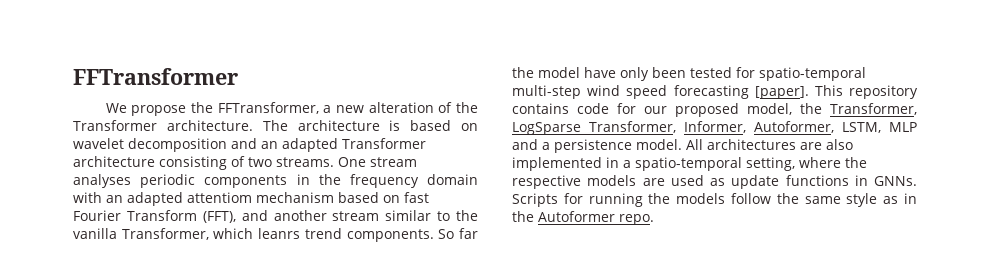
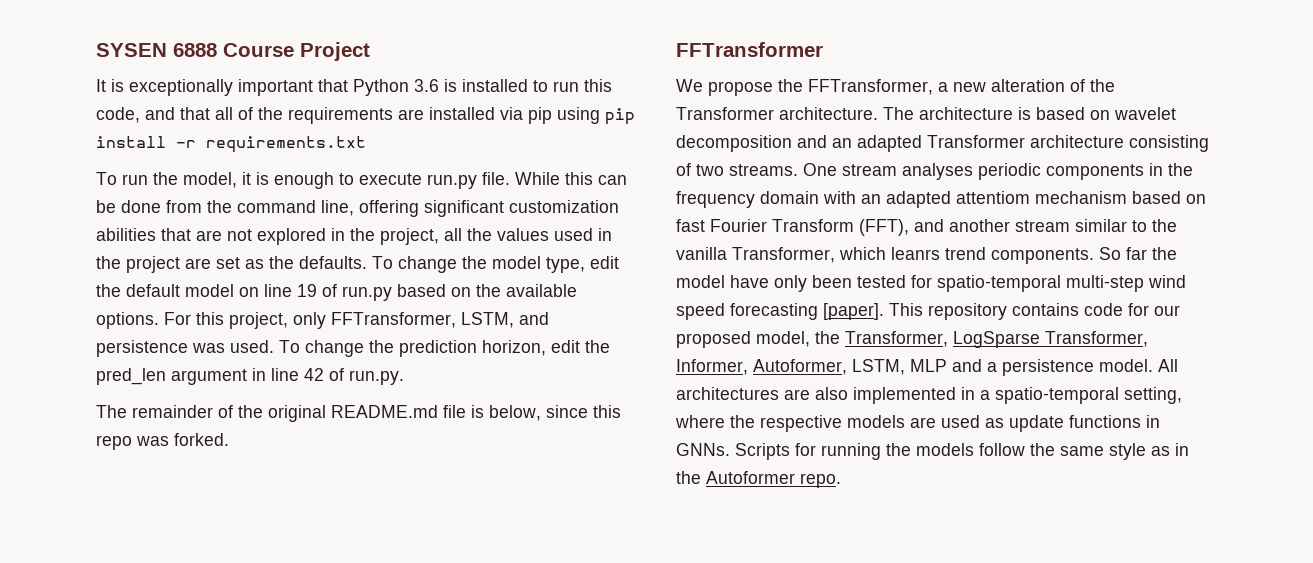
+ SYSEN 6888 Course Project
+ It is exceptionally important that Python 3.6 is installed to run this code, and that all of the requirements are installed via pip using pip install -r requirements.txt
+ To run the model, it is enough to execute run.py file. While this can be done from the command line, offering significant customization abilities that are not explored in the project, all the values used in the project are set as the defaults. To change the model type, edit the default model on line 19 of run.py based on the available options. For this project, only FFTransformer, LSTM, and persistence was used. To change the prediction horizon, edit the pred_len argument in line 42 of run.py.
+ The remainder of the original README.md file is below, since this repo was forked.

